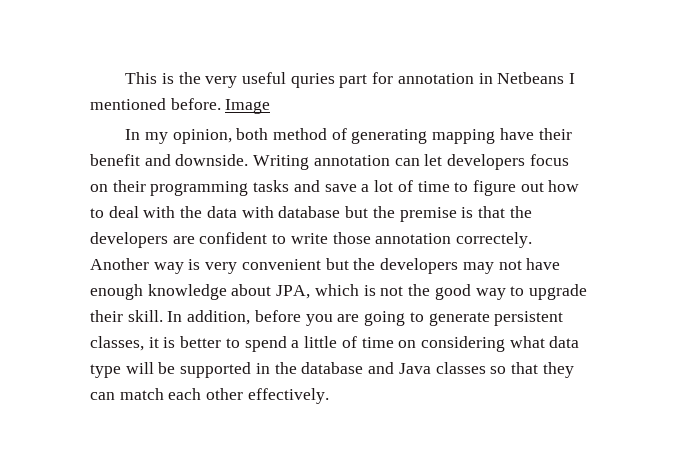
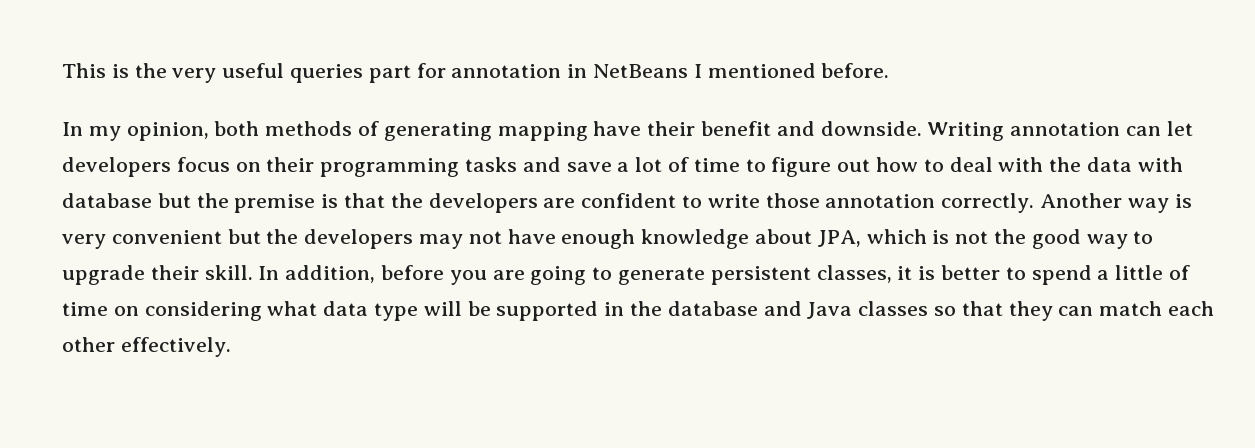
- This is the very useful quries part for annotation in Netbeans I mentioned before. Image
+ This is the very useful queries part for annotation in NetBeans I mentioned before.
- In my opinion, both method of generating mapping have their benefit and downside.
+ In my opinion, both methods of generating mapping have their benefit and downside.
- Writing annotation can let developers focus on their programming tasks and save a lot of time to figure out how to deal with the data with database but the premise is that the developers are confident to write those annotation correctely.
+ Writing annotation can let developers focus on their programming tasks and save a lot of time to figure out how to deal with the data with database but the premise is that the developers are confident to write those annotation correctly.

